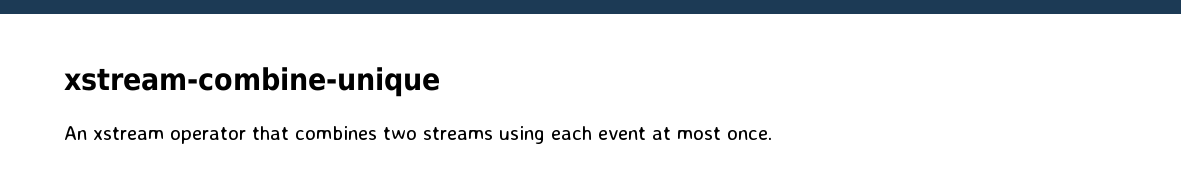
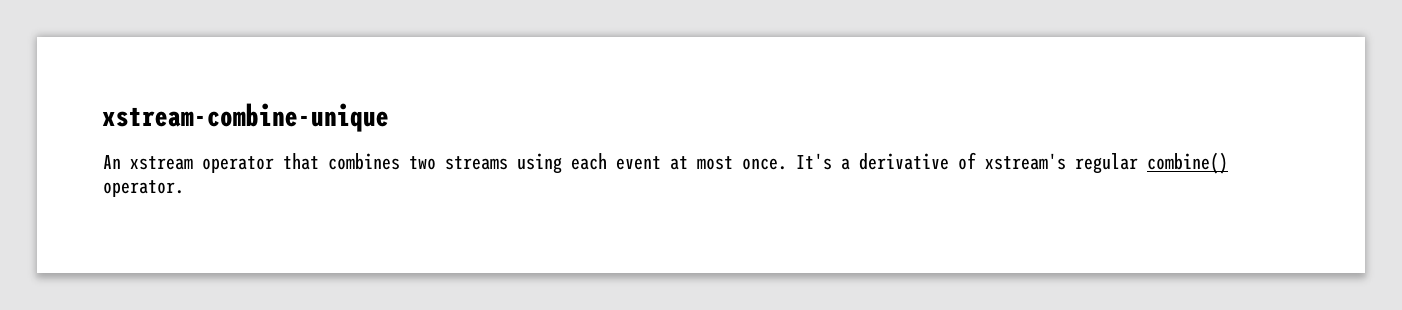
+ It's a derivative of xstream's regular combine() operator.

